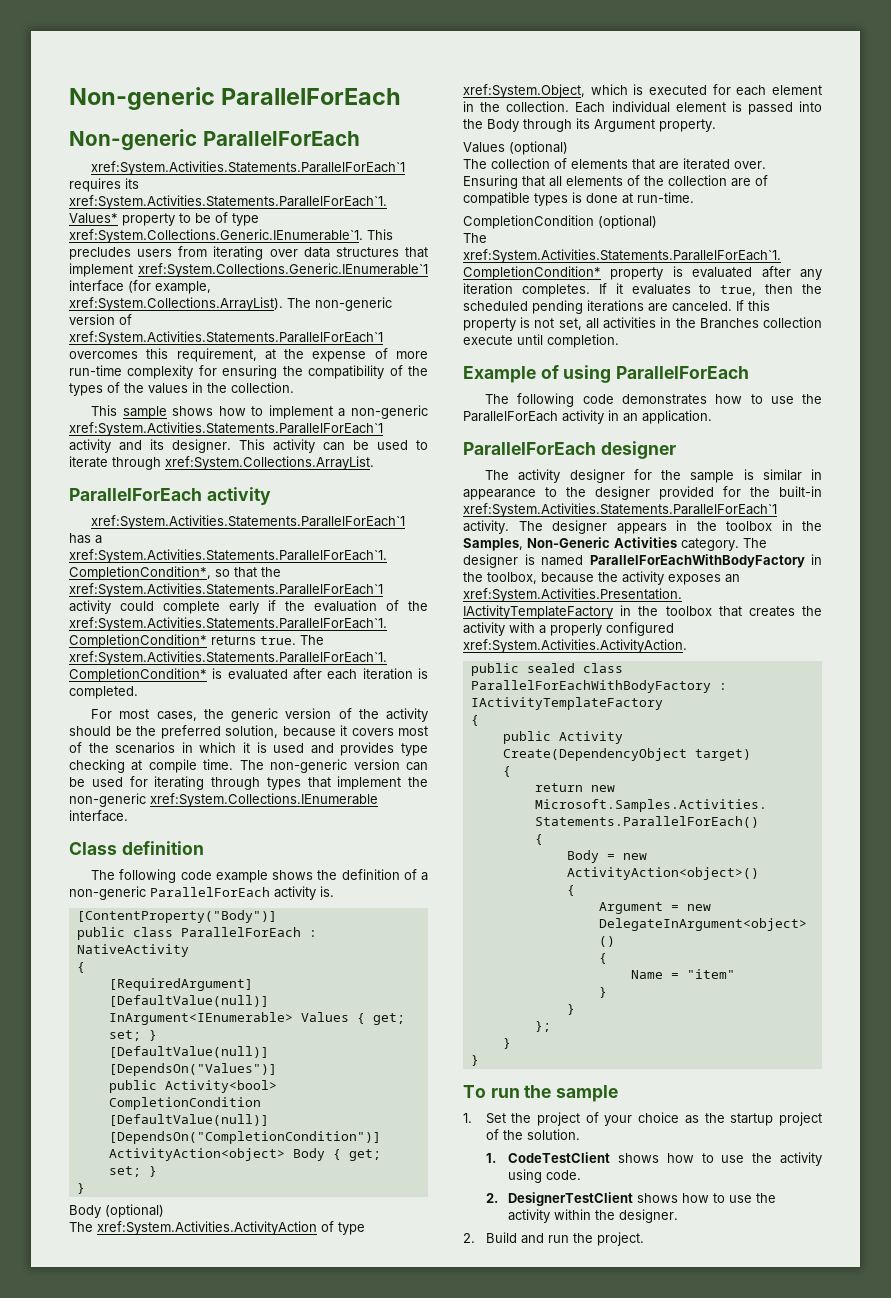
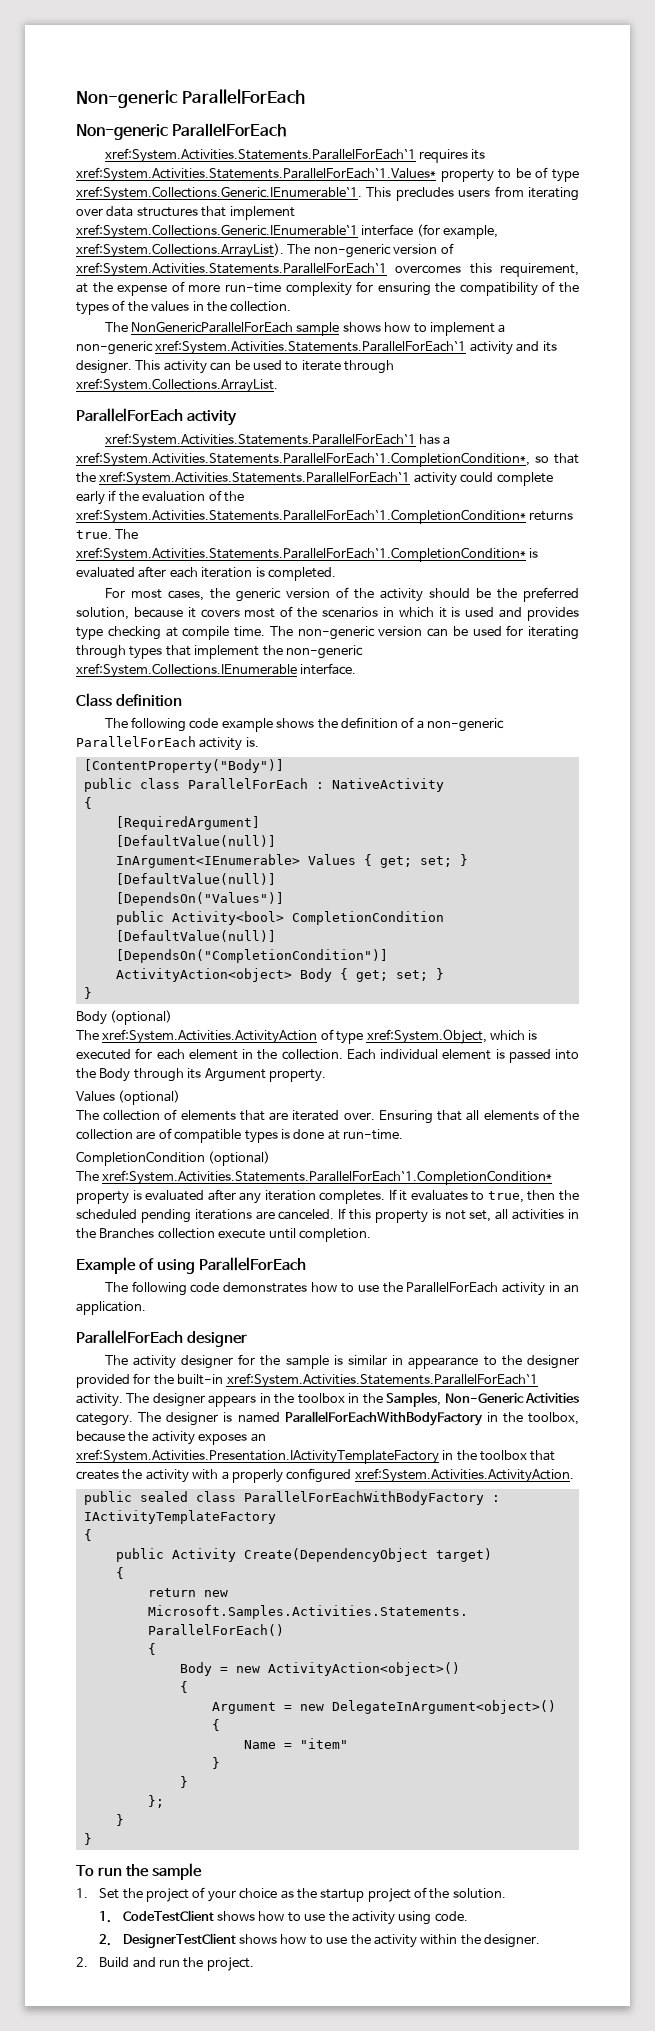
- This sample shows how to implement a non-generic xref:System.Activities.Statements.ParallelForEach`1 activity and its designer.
+ The NonGenericParallelForEach sample shows how to implement a non-generic xref:System.Activities.Statements.ParallelForEach`1 activity and its designer.

